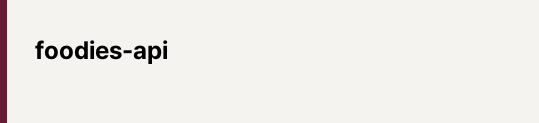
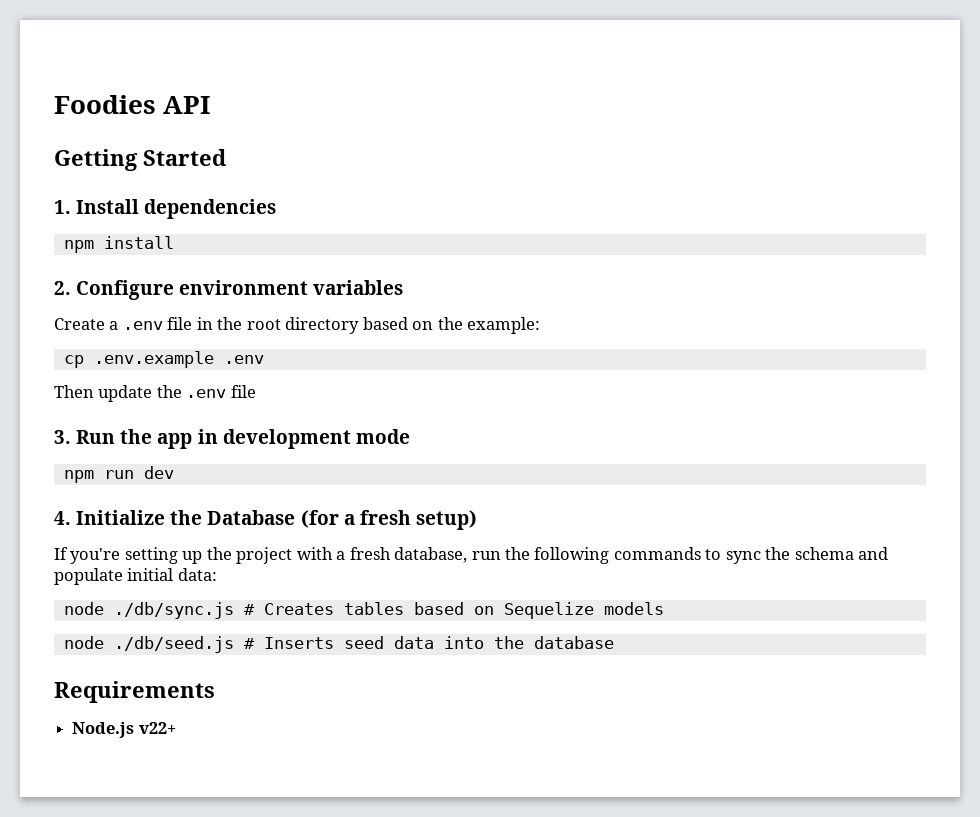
- foodies-api
+ Foodies API
+ Getting Started
+ 1. Install dependencies
+ npm install
+ 2. Configure environment variables
+ Create a .env file in the root directory based on the example:
+ cp .env.example .env
+ Then update the .env file
+ 3. Run the app in development mode
+ npm run dev
+ 4. Initialize the Database (for a fresh setup)
+ If you're setting up the project with a fresh database, run the following commands to sync the schema and populate initial data:
+ node ./db/sync.js # Creates tables based on Sequelize models
+ node ./db/seed.js # Inserts seed data into the database
+ Requirements
+ Node.js v22+

